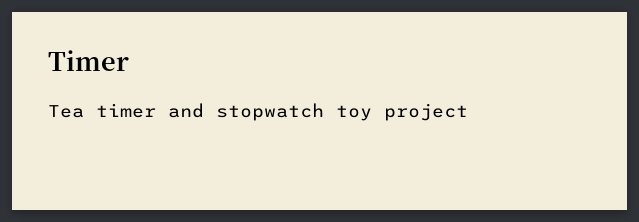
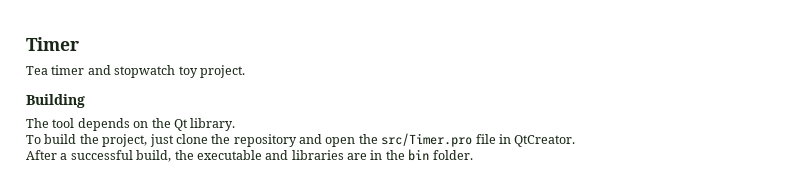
- Tea timer and stopwatch toy project
+ Tea timer and stopwatch toy project.
+ Building
+ The tool depends on the Qt library.
+ To build the project, just clone the repository and open the src/Timer.pro file in QtCreator.
+ After a successful build, the executable and libraries are in the bin folder.

